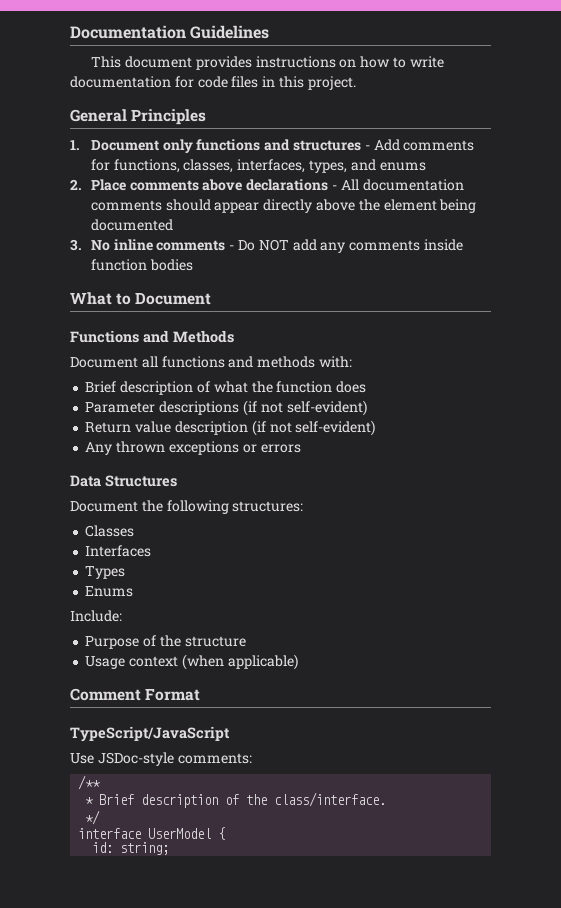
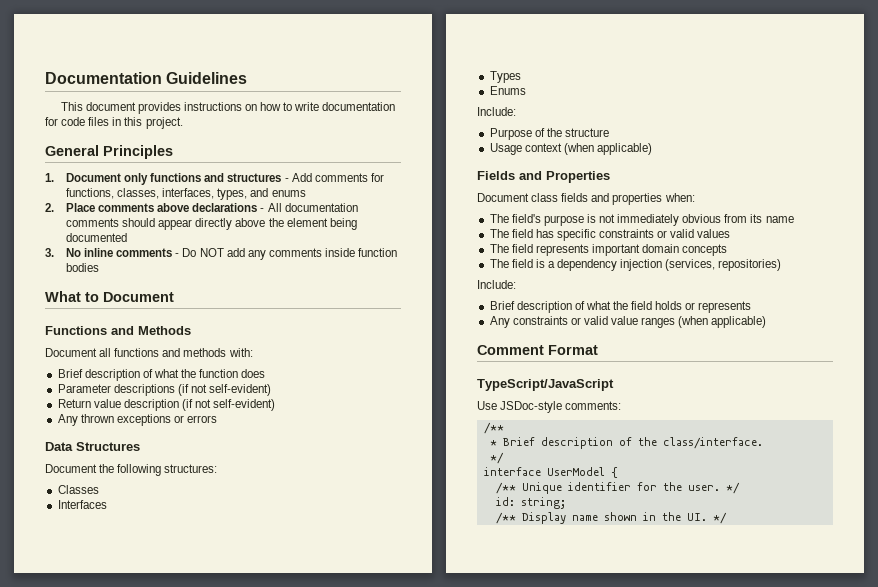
+ Fields and Properties
+ Document class fields and properties when:
+ The field's purpose is not immediately obvious from its name
+ The field has specific constraints or valid values
+ The field represents important domain concepts
+ The field is a dependency injection (services, repositories)
+ Include:
+ Brief description of what the field holds or represents
+ Any constraints or valid value ranges (when applicable)
+ /** Unique identifier for the user. */
  id: string;
+ /** Display name shown in the UI. */

